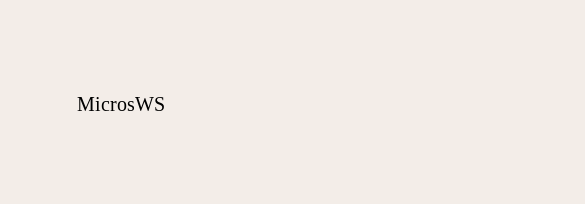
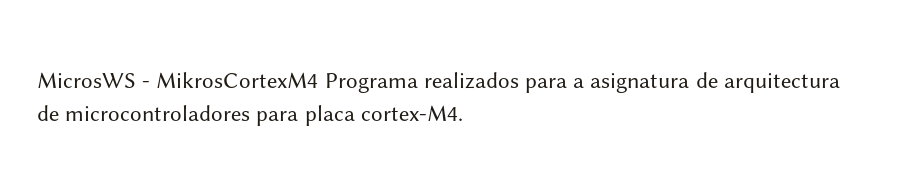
- MicrosWS
+ MicrosWS - MikrosCortexM4 Programa realizados para a asignatura de arquitectura de microcontroladores para placa cortex-M4.

